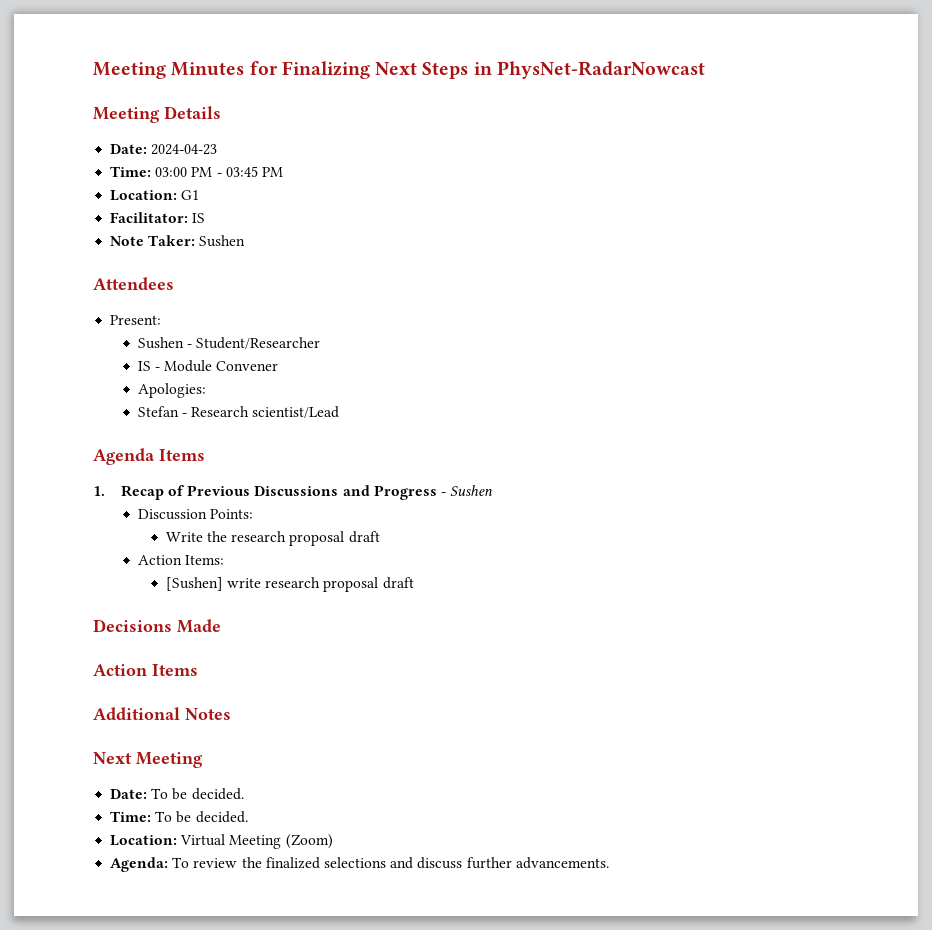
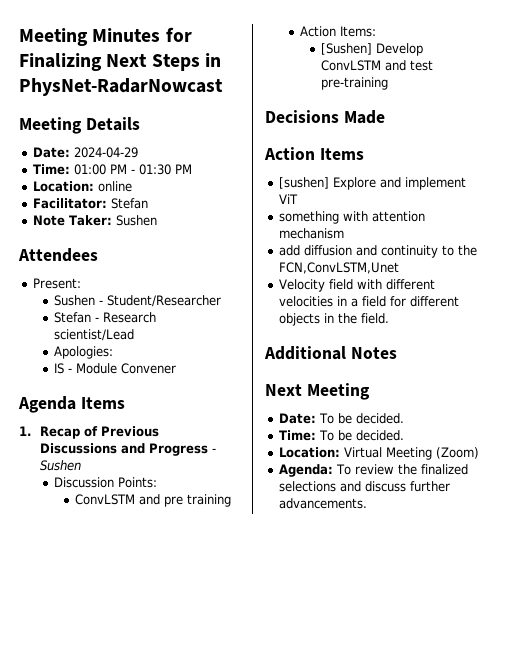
- Date: 2024-04-23
- Time: 03:00 PM - 03:45 PM
+ Date: 2024-04-29
+ Time: 01:00 PM - 01:30 PM
- Location: G1
+ Location: online
- Facilitator: IS
+ Facilitator: Stefan
+ Stefan - Research scientist/Lead
+ Apologies:
- Apologies:
- Stefan - Research scientist/Lead
- Write the research proposal draft
+ ConvLSTM and pre training
  Action Items:
- [Sushen] write research proposal draft
+ [Sushen] Develop ConvLSTM and test pre-training
  Decisions Made
  Action Items
+ [sushen] Explore and implement ViT
+ something with attention mechanism
+ add diffusion and continuity to the FCN,ConvLSTM,Unet
+ Velocity field with different velocities in a field for different objects in the field.

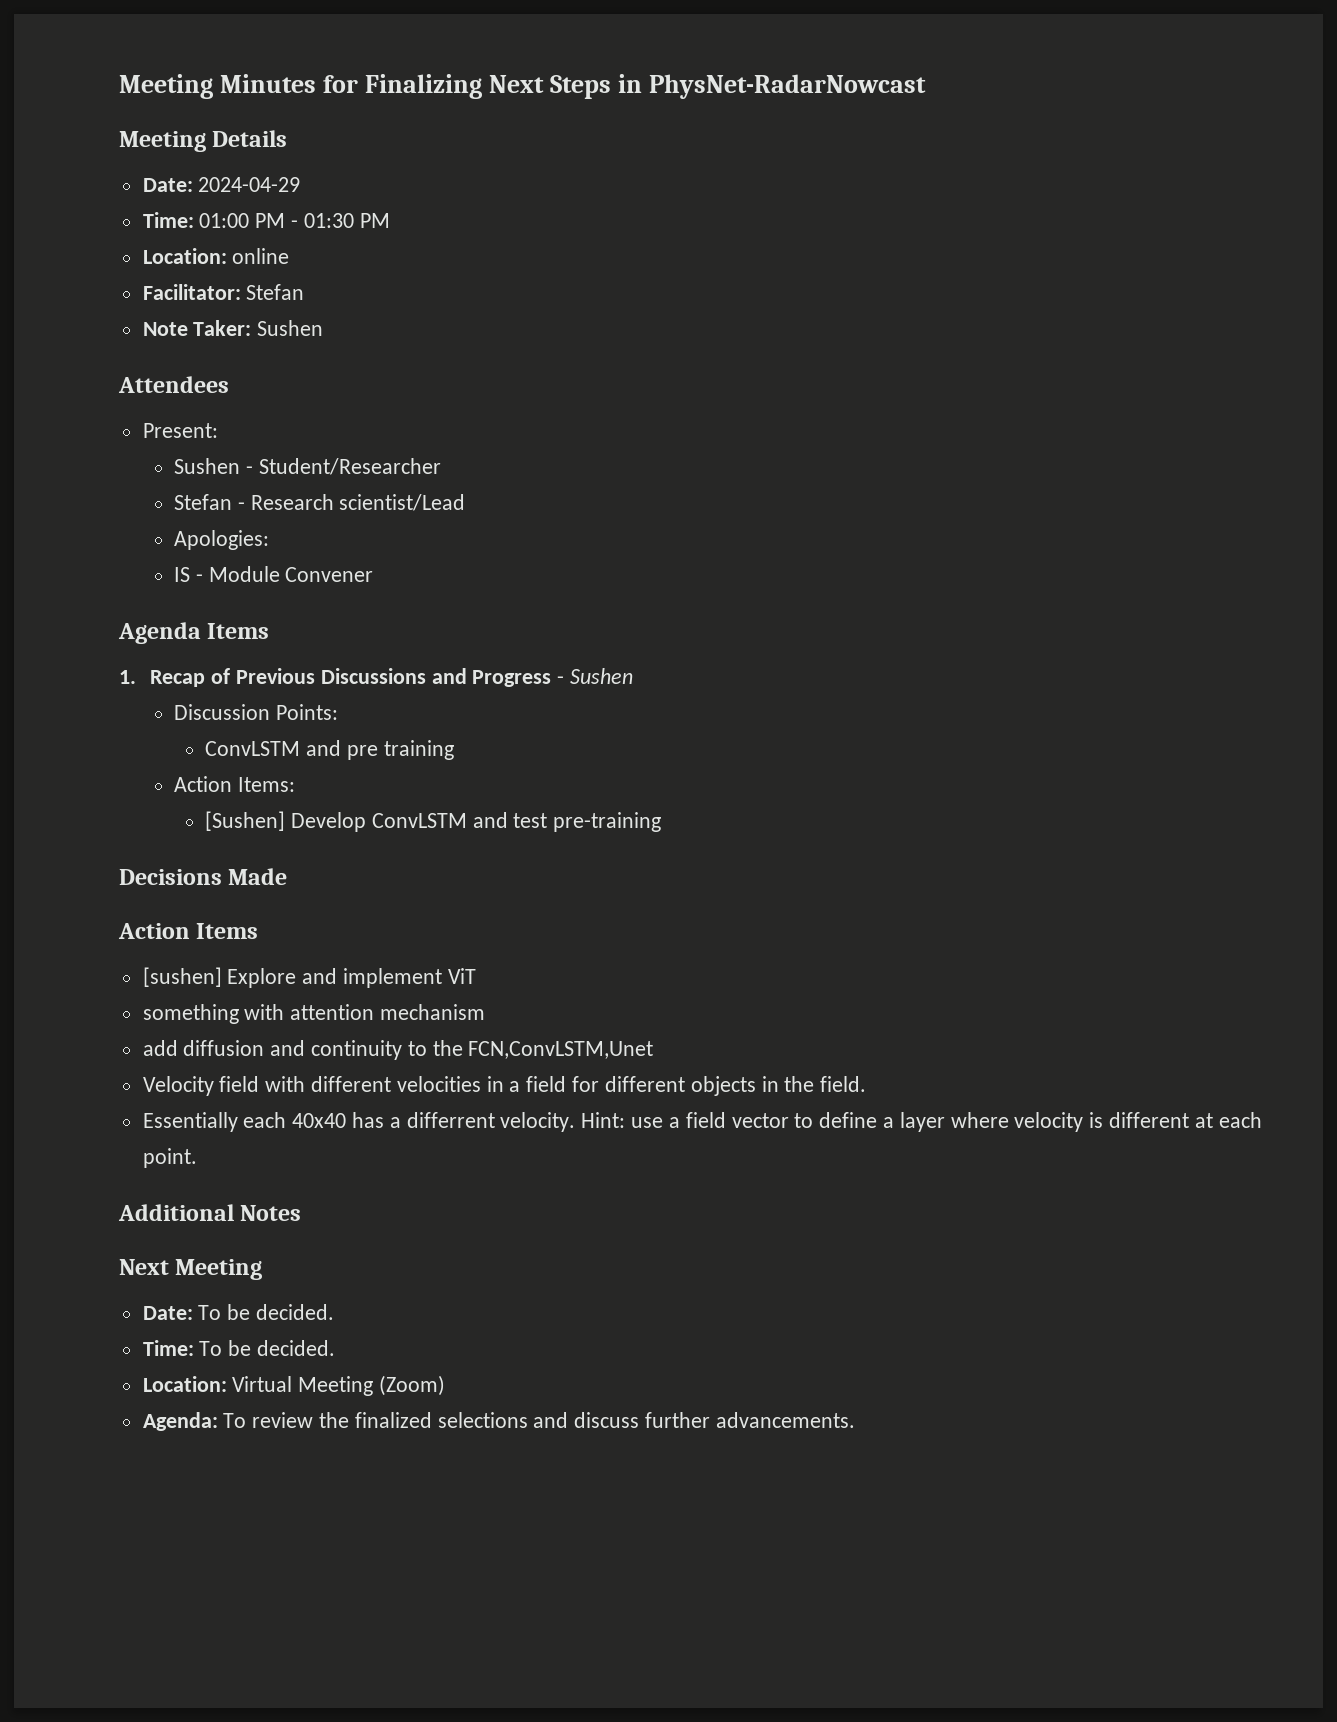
+ Essentially each 40x40 has a differrent velocity. Hint: use a field vector to define a layer where velocity is different at each point.

